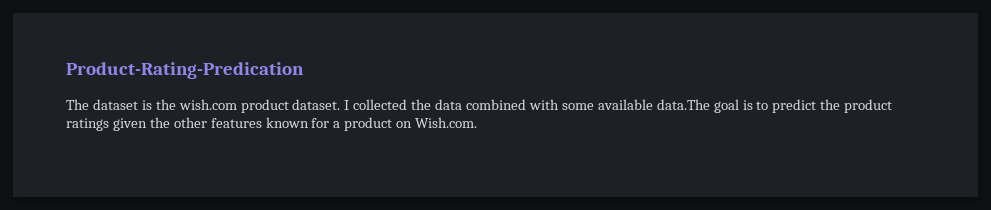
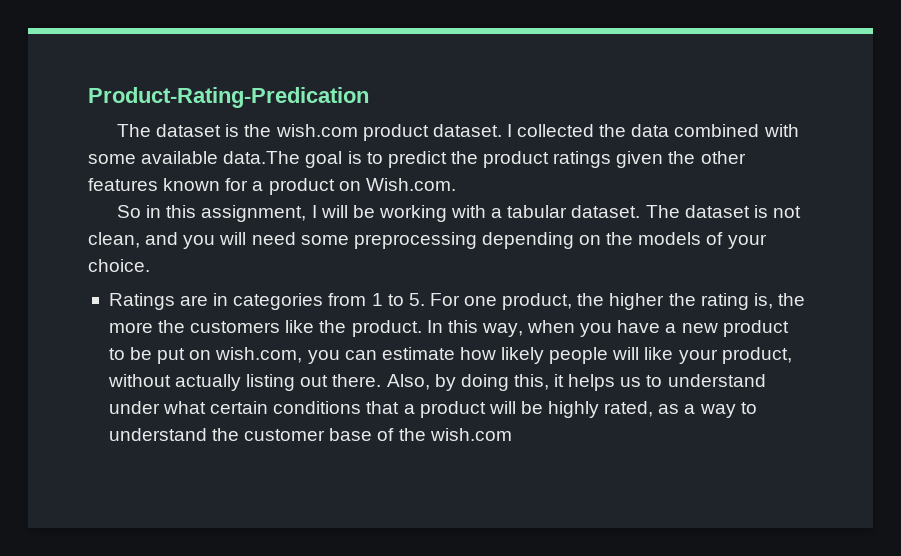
+ So in this assignment, I will be working with a tabular dataset. The dataset is not clean, and you will need some preprocessing depending on the models of your choice.
+ Ratings are in categories from 1 to 5. For one product, the higher the rating is, the more the customers like the product. In this way, when you have a new product to be put on wish.com, you can estimate how likely people will like your product, without actually listing out there. Also, by doing this, it helps us to understand under what certain conditions that a product will be highly rated, as a way to understand the customer base of the wish.com

